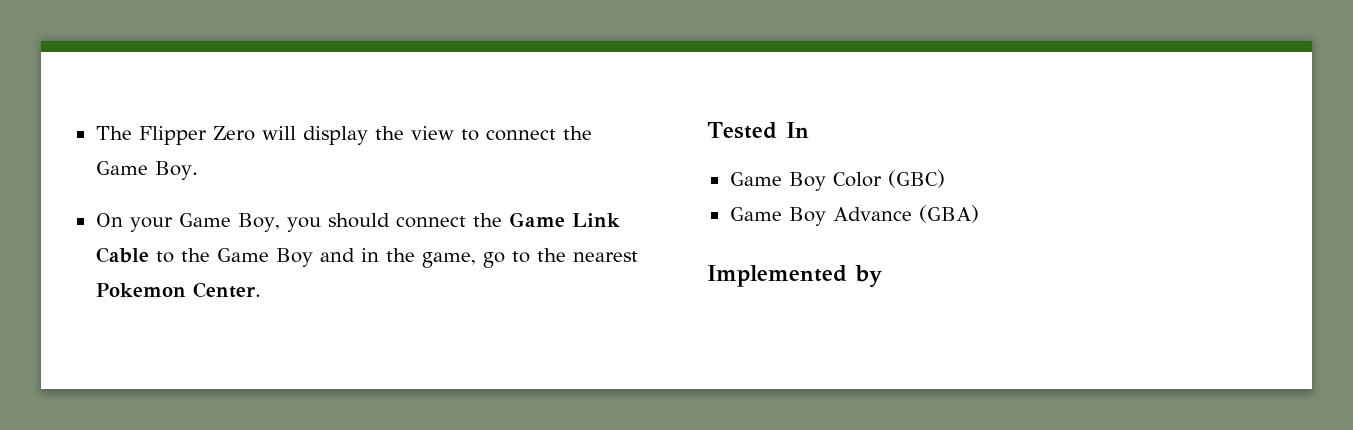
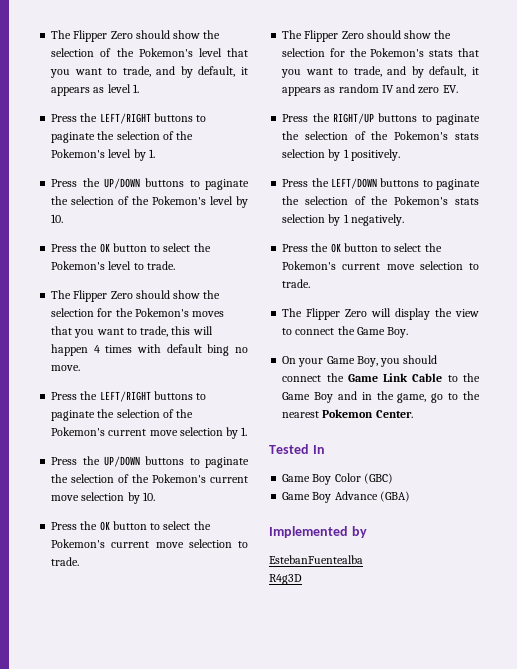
+ The Flipper Zero should show the selection of the Pokemon's level that you want to trade, and by default, it appears as level 1.
+ Press the LEFT/RIGHT buttons to paginate the selection of the Pokemon's level by 1.
+ Press the UP/DOWN buttons to paginate the selection of the Pokemon's level by 10.
+ Press the OK button to select the Pokemon's level to trade.
+ The Flipper Zero should show the selection for the Pokemon's moves that you want to trade, this will happen 4 times with default bing no move.
+ Press the LEFT/RIGHT buttons to paginate the selection of the Pokemon's current move selection by 1.
+ Press the UP/DOWN buttons to paginate the selection of the Pokemon's current move selection by 10.
+ Press the OK button to select the Pokemon's current move selection to trade.
+ The Flipper Zero should show the selection for the Pokemon's stats that you want to trade, and by default, it appears as random IV and zero EV.
+ Press the RIGHT/UP buttons to paginate the selection of the Pokemon's stats selection by 1 positively.
+ Press the LEFT/DOWN buttons to paginate the selection of the Pokemon's stats selection by 1 negatively.
+ Press the OK button to select the Pokemon's current move selection to trade.
+ EstebanFuentealba
+ R4g3D

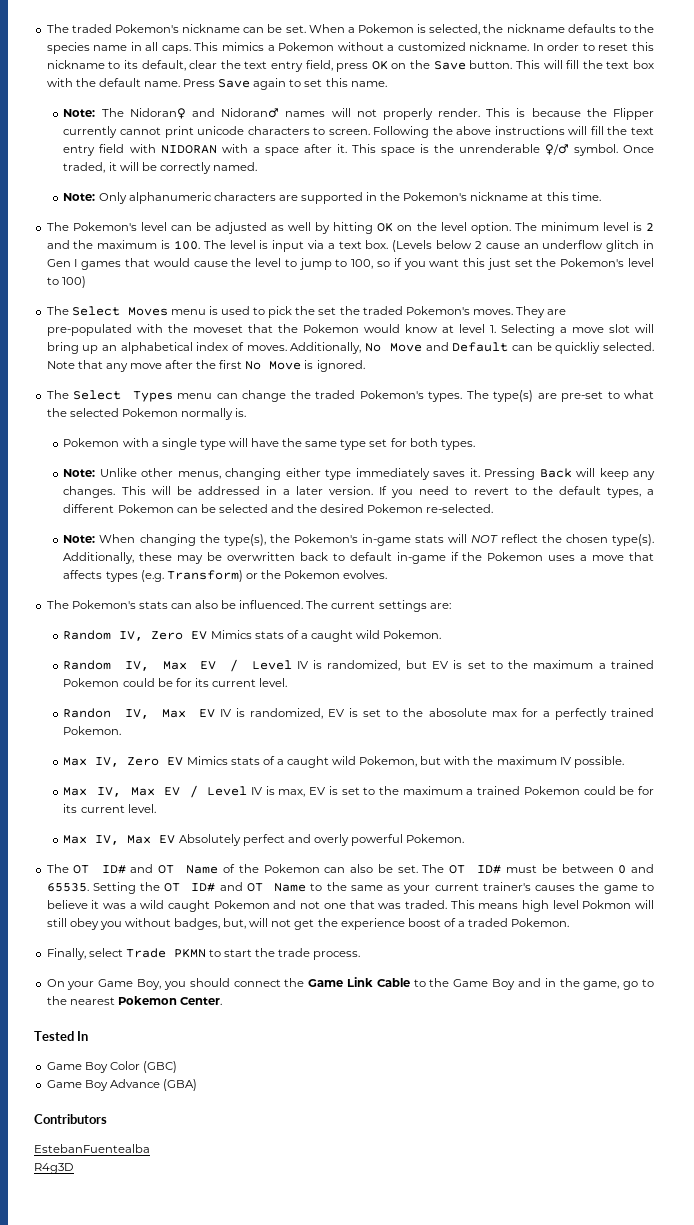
- The Flipper Zero should show the selection of the Pokemon's level that you want to trade, and by default, it appears as level 1.
- Press the LEFT/RIGHT buttons to paginate the selection of the Pokemon's level by 1.
- Press the UP/DOWN buttons to paginate the selection of the Pokemon's level by 10.
- Press the OK button to select the Pokemon's level to trade.
- The Flipper Zero should show the selection for the Pokemon's moves that you want to trade, this will happen 4 times with default bing no move.
- Press the LEFT/RIGHT buttons to paginate the selection of the Pokemon's current move selection by 1.
- Press the UP/DOWN buttons to paginate the selection of the Pokemon's current move selection by 10.
- Press the OK button to select the Pokemon's current move selection to trade.
- The Flipper Zero should show the selection for the Pokemon's stats that you want to trade, and by default, it appears as random IV and zero EV.
- Press the RIGHT/UP buttons to paginate the selection of the Pokemon's stats selection by 1 positively.
- Press the LEFT/DOWN buttons to paginate the selection of the Pokemon's stats selection by 1 negatively.
- Press the OK button to select the Pokemon's current move selection to trade.
- The Flipper Zero will display the view to connect the Game Boy.
+ The traded Pokemon's nickname can be set. When a Pokemon is selected, the nickname defaults to the species name in all caps. This mimics a Pokemon without a customized nickname. In order to reset this nickname to its default, clear the text entry field, press OK on the Save button. This will fill the text box with the default name. Press Save again to set this name.
+ Note: The Nidoran♀ and Nidoran♂ names will not properly render. This is because the Flipper currently cannot print unicode characters to screen. Following the above instructions will fill the text entry field with NIDORAN with a space after it. This space is the unrenderable ♀/♂ symbol. Once traded, it will be correctly named.
+ Note: Only alphanumeric characters are supported in the Pokemon's nickname at this time.
+ The Pokemon's level can be adjusted as well by hitting OK on the level option. The minimum level is 2 and the maximum is 100. The level is input via a text box. (Levels below 2 cause an underflow glitch in Gen I games that would cause the level to jump to 100, so if you want this just set the Pokemon's level to 100)
+ The Select Moves menu is used to pick the set the traded Pokemon's moves. They are pre-populated with the moveset that the Pokemon would know at level 1. Selecting a move slot will bring up an alphabetical index of moves. Additionally, No Move and Default can be quickliy selected. Note that any move after the first No Move is ignored.
+ The Select Types menu can change the traded Pokemon's types. The type(s) are pre-set to what the selected Pokemon normally is.
+ Pokemon with a single type will have the same type set for both types.
+ Note: Unlike other menus, changing either type immediately saves it. Pressing Back will keep any changes. This will be addressed in a later version. If you need to revert to the default types, a different Pokemon can be selected and the desired Pokemon re-selected.
+ Note: When changing the type(s), the Pokemon's in-game stats will NOT reflect the chosen type(s). Additionally, these may be overwritten back to default in-game if the Pokemon uses a move that affects types (e.g. Transform) or the Pokemon evolves.
+ The Pokemon's stats can also be influenced. The current settings are:
+ Random IV, Zero EV Mimics stats of a caught wild Pokemon.
+ Random IV, Max EV / Level IV is randomized, but EV is set to the maximum a trained Pokemon could be for its current level.
+ Randon IV, Max EV IV is randomized, EV is set to the abosolute max for a perfectly trained Pokemon.
+ Max IV, Zero EV Mimics stats of a caught wild Pokemon, but with the maximum IV possible.
+ Max IV, Max EV / Level IV is max, EV is set to the maximum a trained Pokemon could be for its current level.
+ Max IV, Max EV Absolutely perfect and overly powerful Pokemon.
+ The OT ID# and OT Name of the Pokemon can also be set. The OT ID# must be between 0 and 65535. Setting the OT ID# and OT Name to the same as your current trainer's causes the game to believe it was a wild caught Pokemon and not one that was traded. This means high level Pokmon will still obey you without badges, but, will not get the experience boost of a traded Pokemon.
+ Finally, select Trade PKMN to start the trade process.
- Implemented by
+ Contributors

